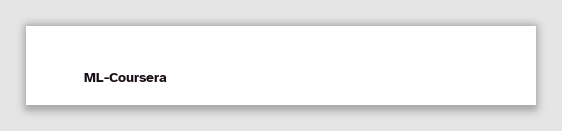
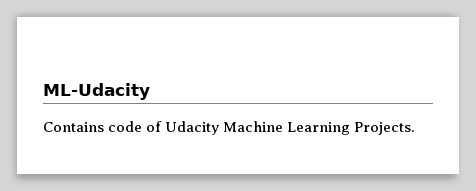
- ML-Coursera
+ ML-Udacity
+ Contains code of Udacity Machine Learning Projects.

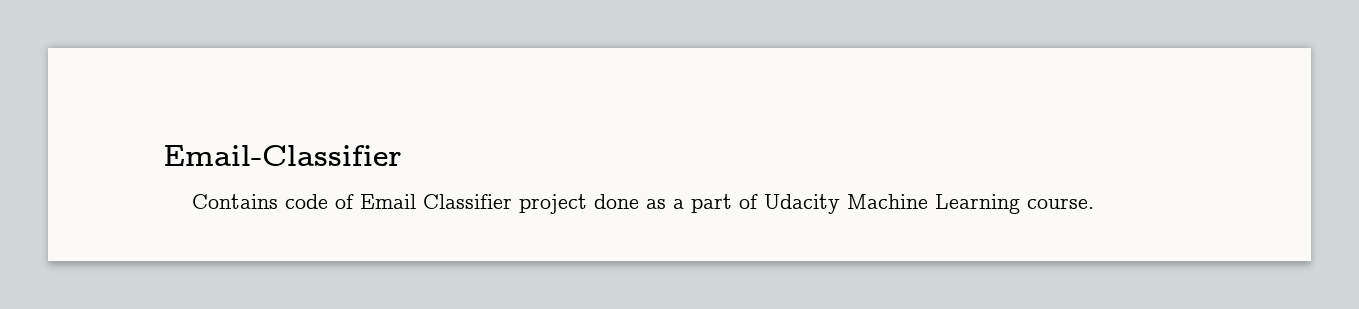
- ML-Udacity
+ Email-Classifier
- Contains code of Udacity Machine Learning Projects.
+ Contains code of Email Classifier project done as a part of Udacity Machine Learning course.

